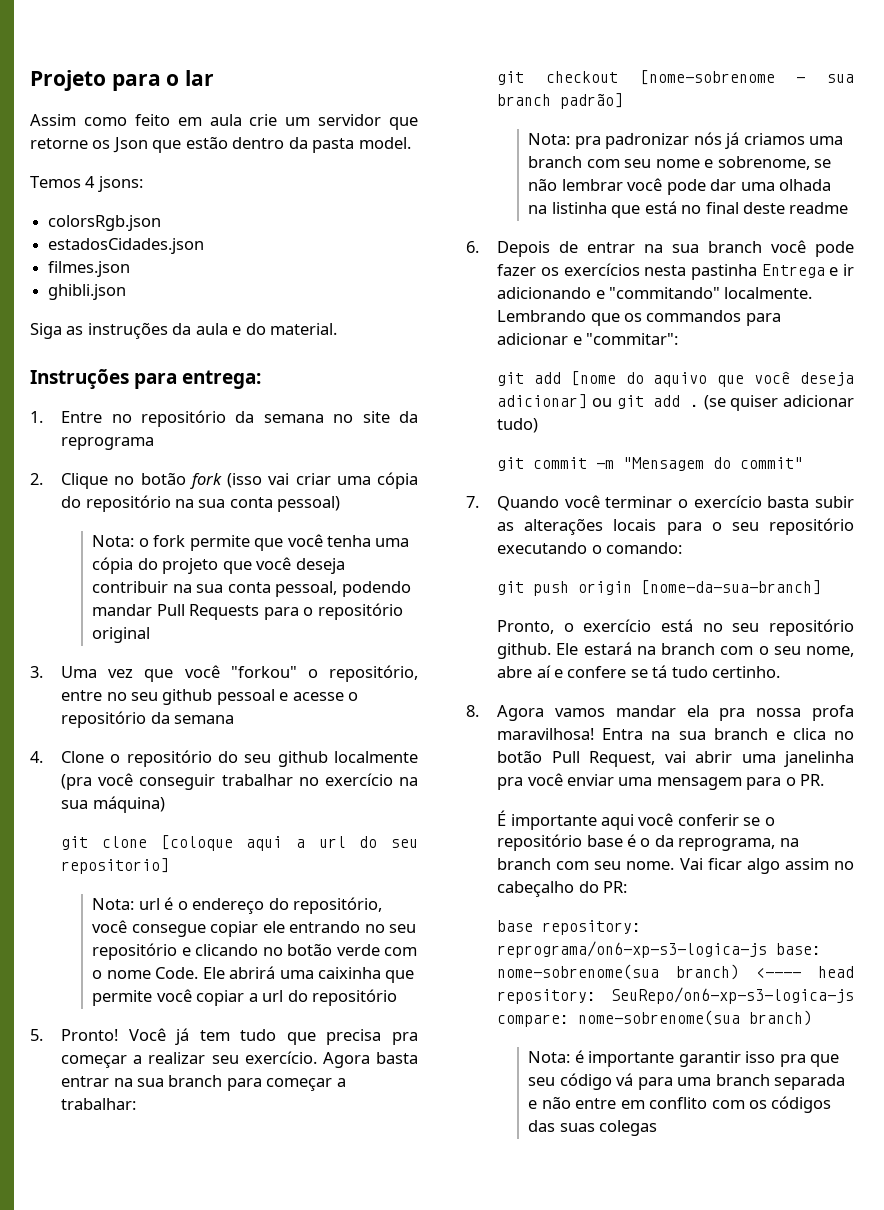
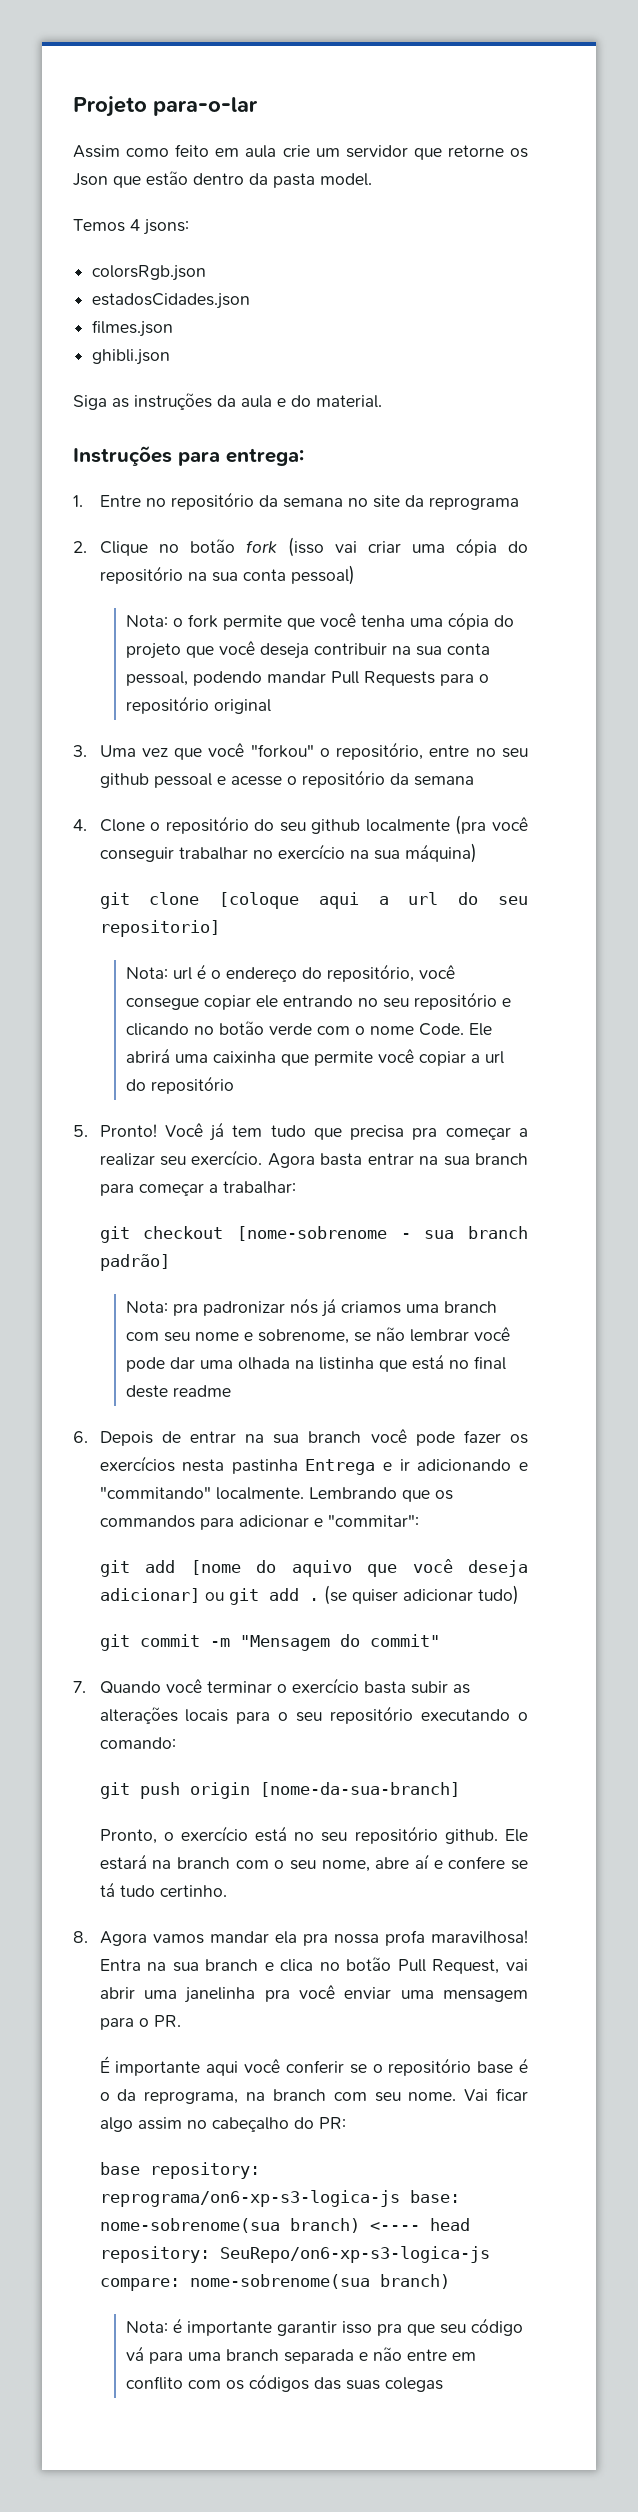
- Projeto para o lar
+ Projeto para-o-lar

